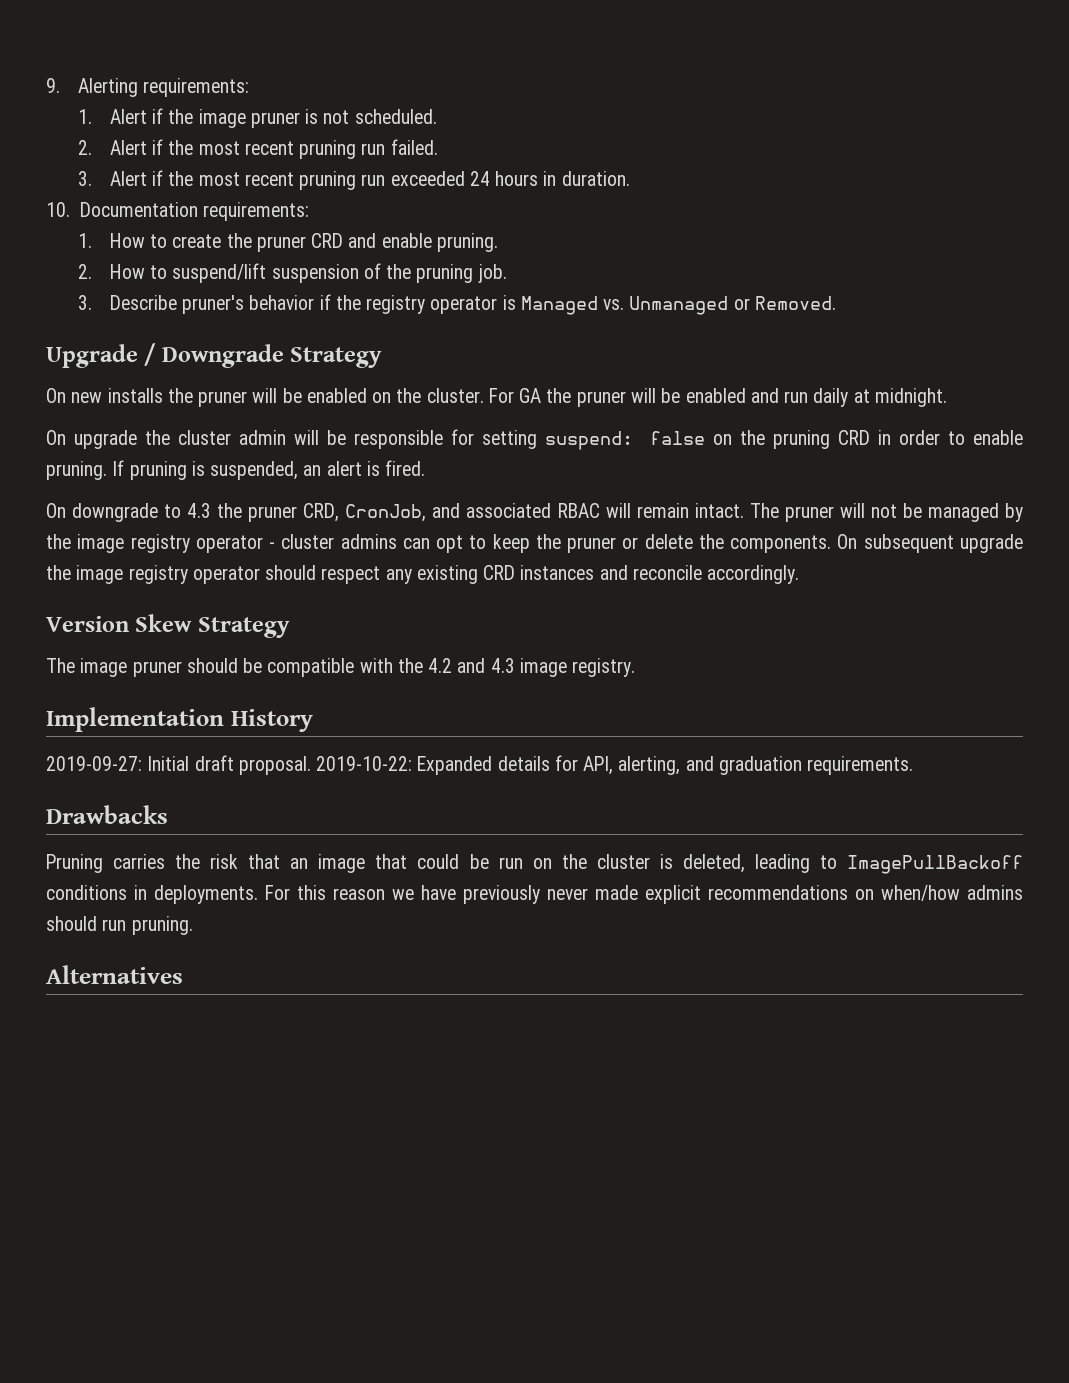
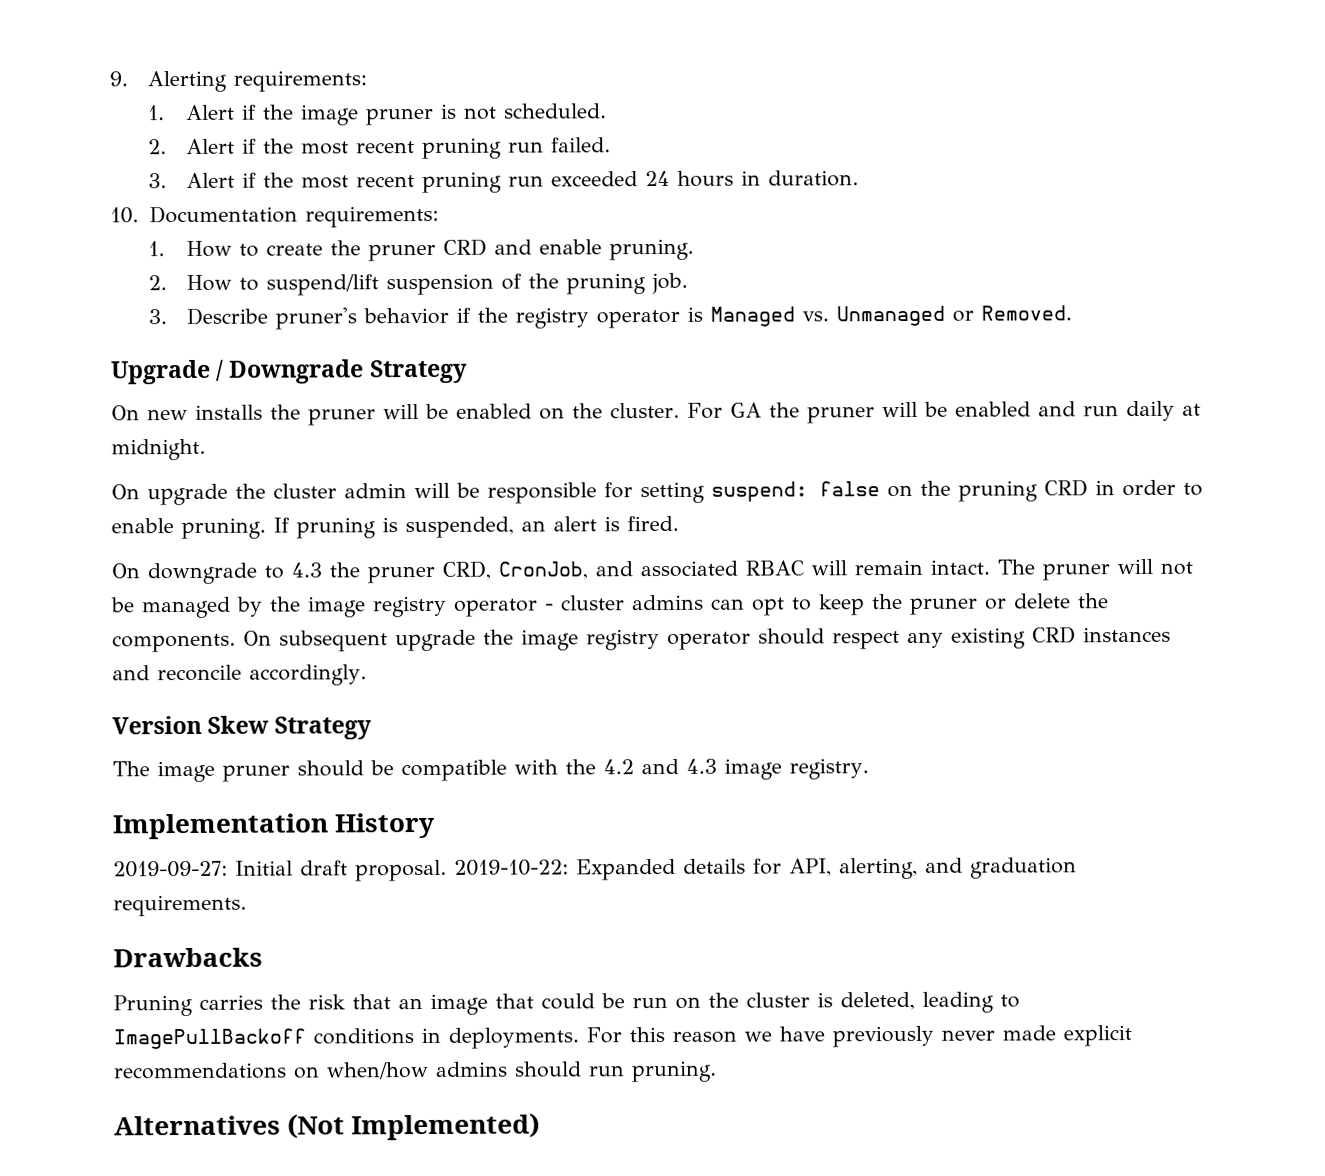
- Alternatives
+ Alternatives (Not Implemented)

